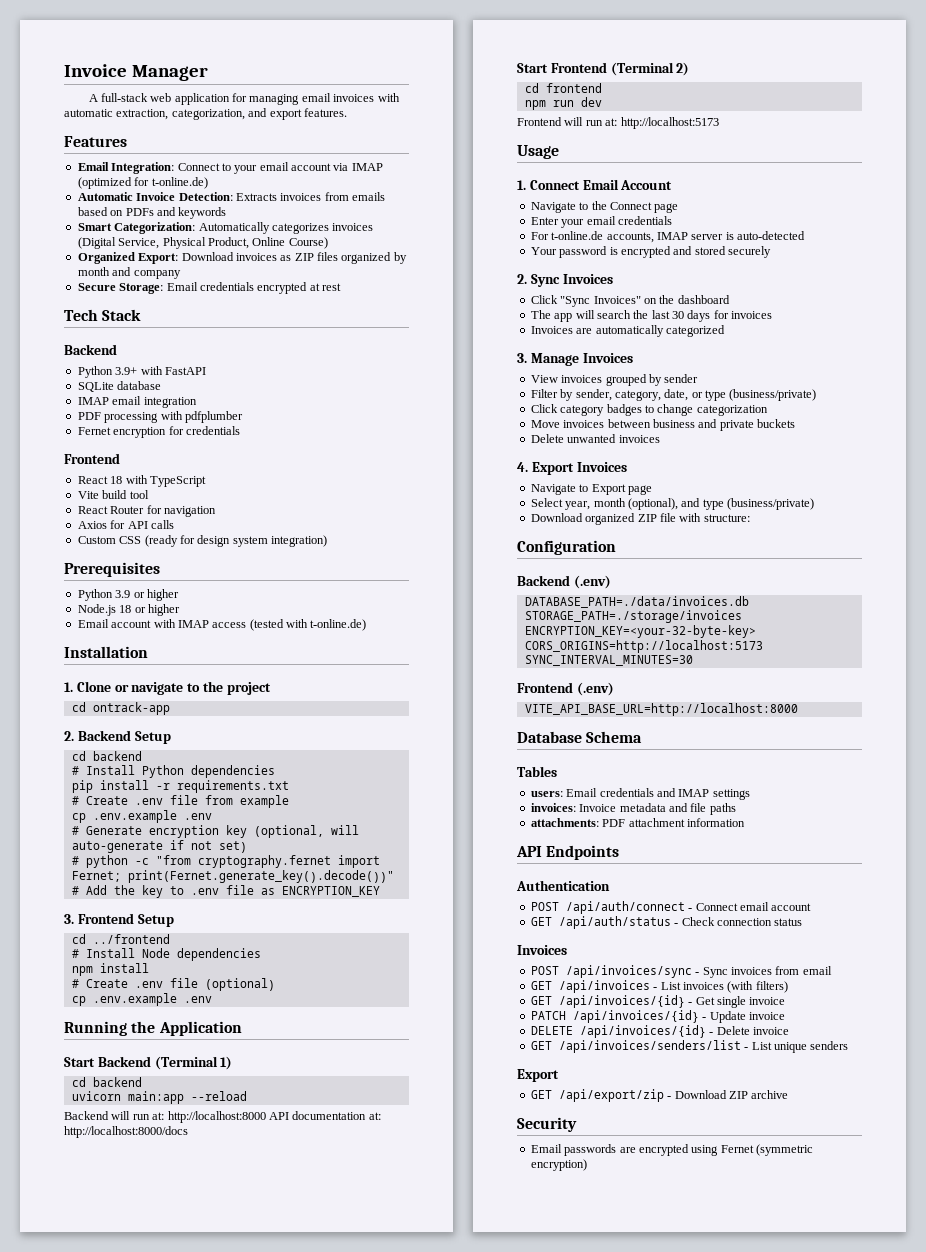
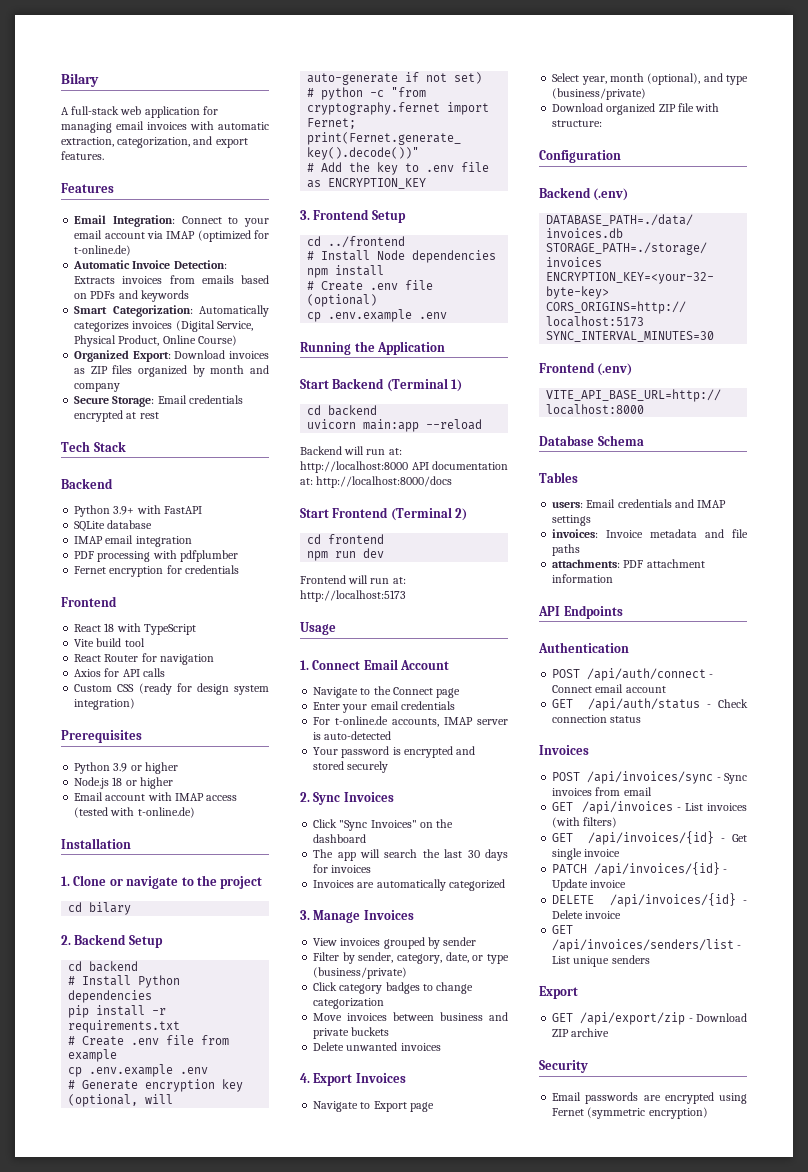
- Invoice Manager
+ Bilary
- cd ontrack-app
+ cd bilary

